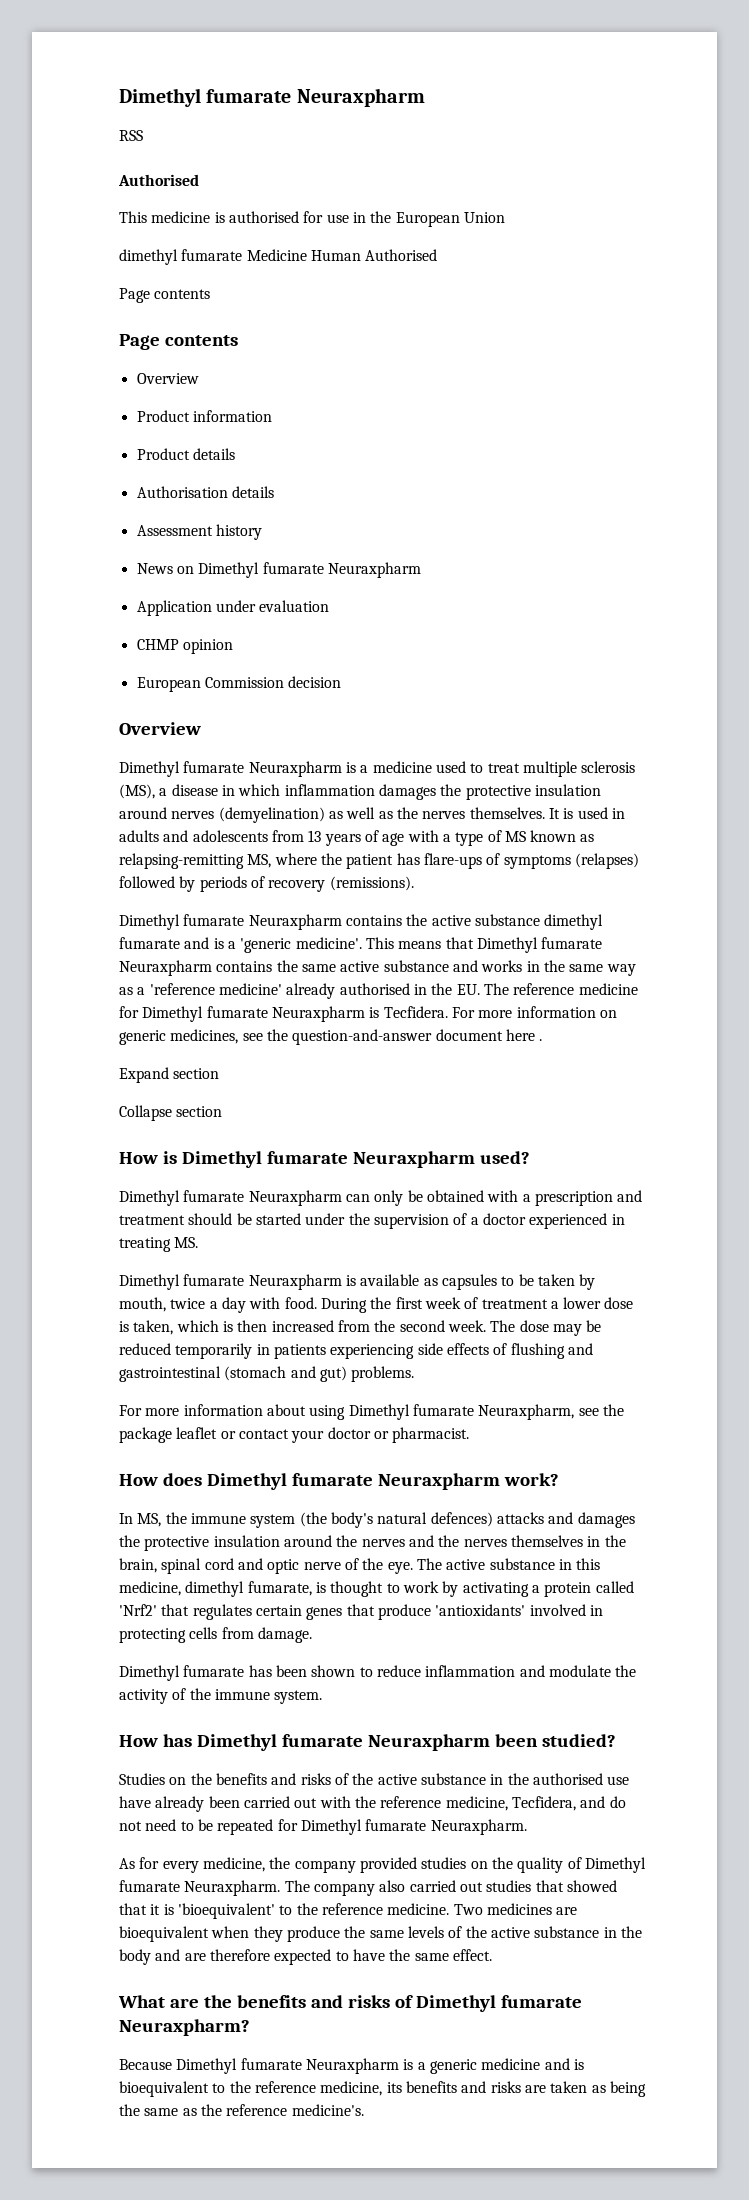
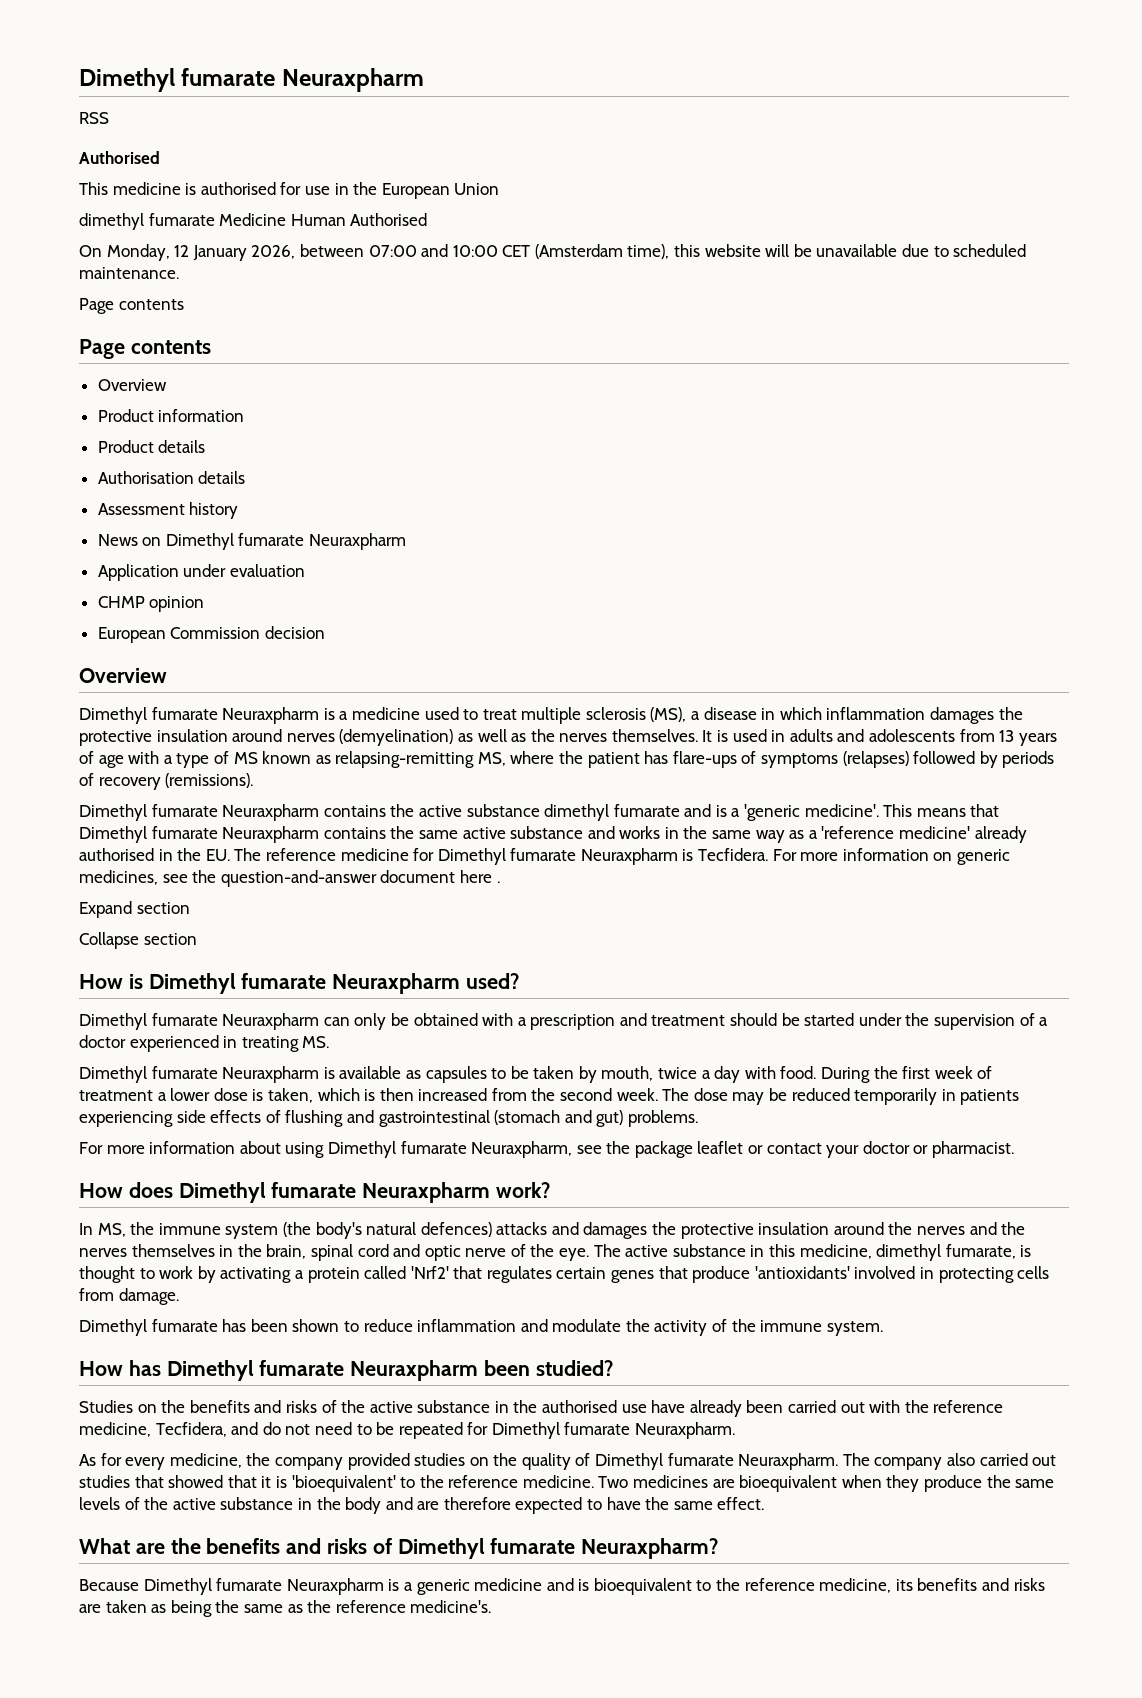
+ On Monday, 12 January 2026, between 07:00 and 10:00 CET (Amsterdam time), this website will be unavailable due to scheduled maintenance.

